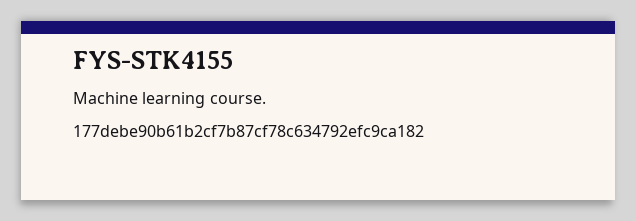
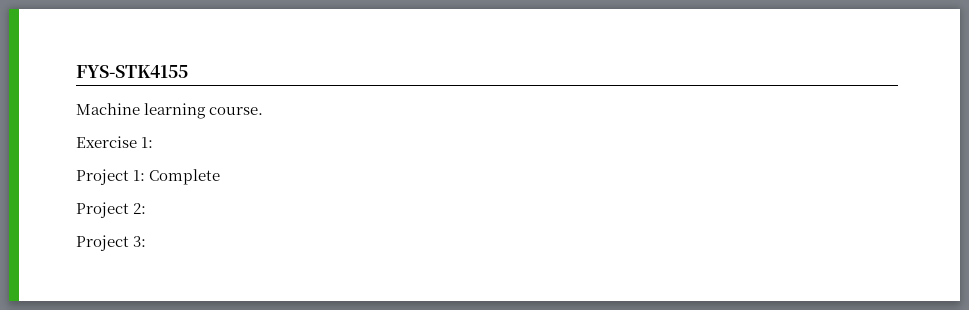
- 177debe90b61b2cf7b87cf78c634792efc9ca182
+ Exercise 1:
+ Project 1: Complete
+ Project 2:
+ Project 3:

